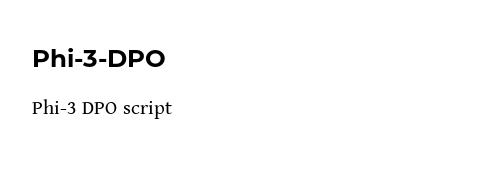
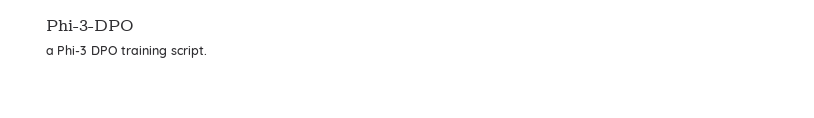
- Phi-3 DPO script
+ a Phi-3 DPO training script.

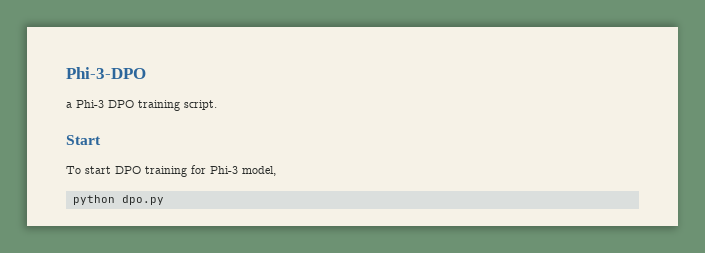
+ Start
+ To start DPO training for Phi-3 model,
+ python dpo.py

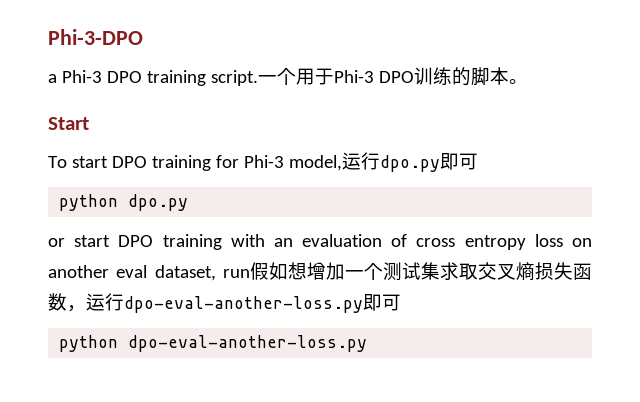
+ 一个用于Phi-3 DPO训练的脚本。
- To start DPO training for Phi-3 model,
+ To start DPO training for Phi-3 model,运行dpo.py即可
+ or start DPO training with an evaluation of cross entropy loss on another eval dataset, run假如想增加一个测试集求取交叉熵损失函数，运行dpo-eval-another-loss.py即可
+ python dpo-eval-another-loss.py

